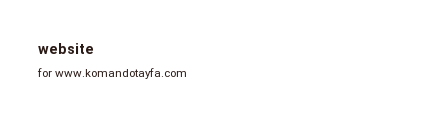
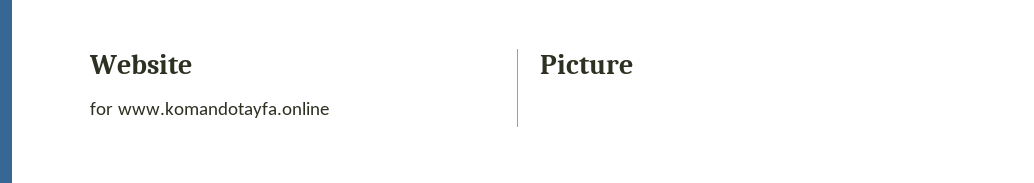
- website
+ Website
- for www.komandotayfa.com
+ for www.komandotayfa.online
+ Picture

